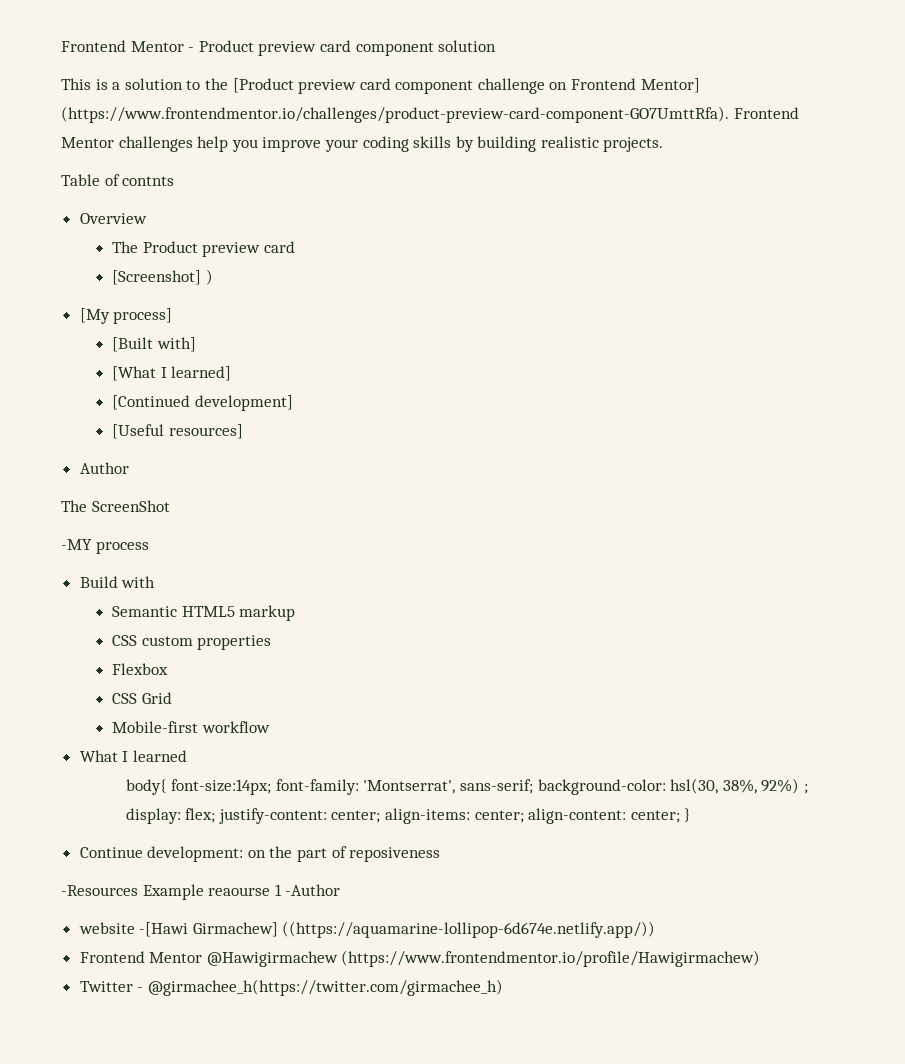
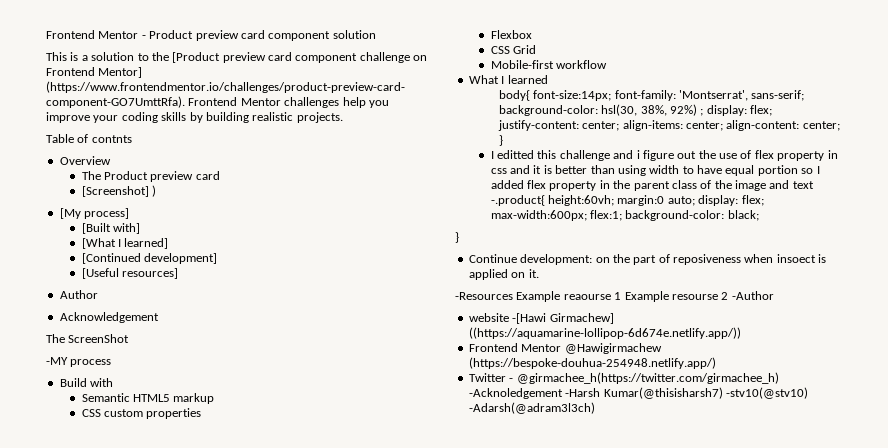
+ Acknowledgement
+ I editted this challenge and i figure out the use of flex property in css and it is better than using width to have equal portion so I added flex property in the parent class of the image and text -.product{ height:60vh; margin:0 auto; display: flex; max-width:600px; flex:1; background-color: black;
+ }
- Continue development: on the part of reposiveness
+ Continue development: on the part of reposiveness when insoect is applied on it.
- -Resources Example reaourse 1 -Author
+ -Resources Example reaourse 1 Example resourse 2 -Author
- Frontend Mentor @Hawigirmachew (https://www.frontendmentor.io/profile/Hawigirmachew)
+ Frontend Mentor @Hawigirmachew (https://bespoke-douhua-254948.netlify.app/)
- Twitter - @girmachee_h(https://twitter.com/girmachee_h)
+ Twitter - @girmachee_h(https://twitter.com/girmachee_h) -Acknoledgement -Harsh Kumar(@thisisharsh7) -stv10(@stv10) -Adarsh(@adram3l3ch)

